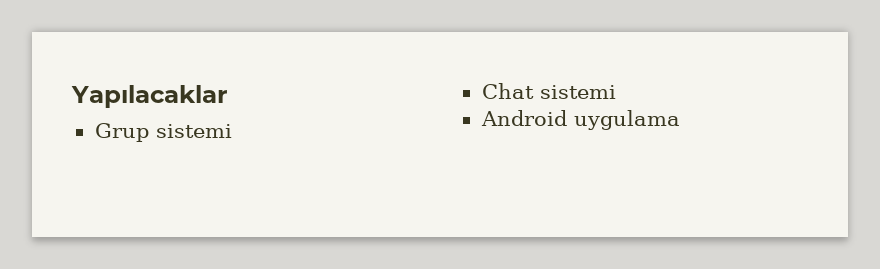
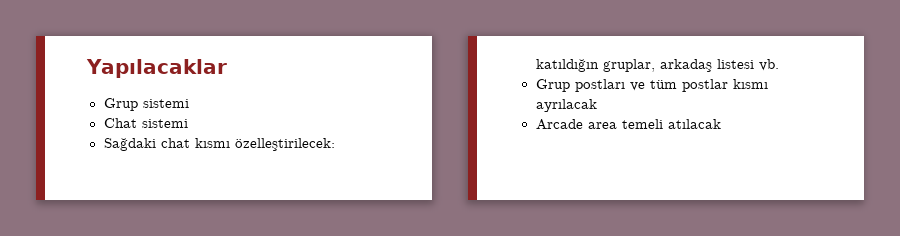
- Android uygulama
+ Sağdaki chat kısmı özelleştirilecek: katıldığın gruplar, arkadaş listesi vb.
+ Grup postları ve tüm postlar kısmı ayrılacak
+ Arcade area temeli atılacak

